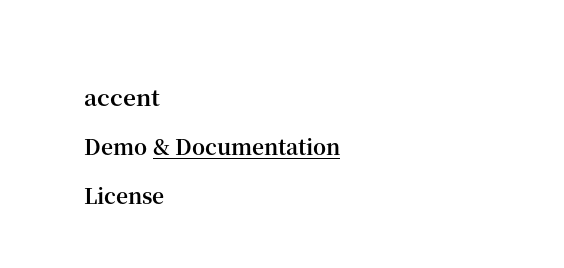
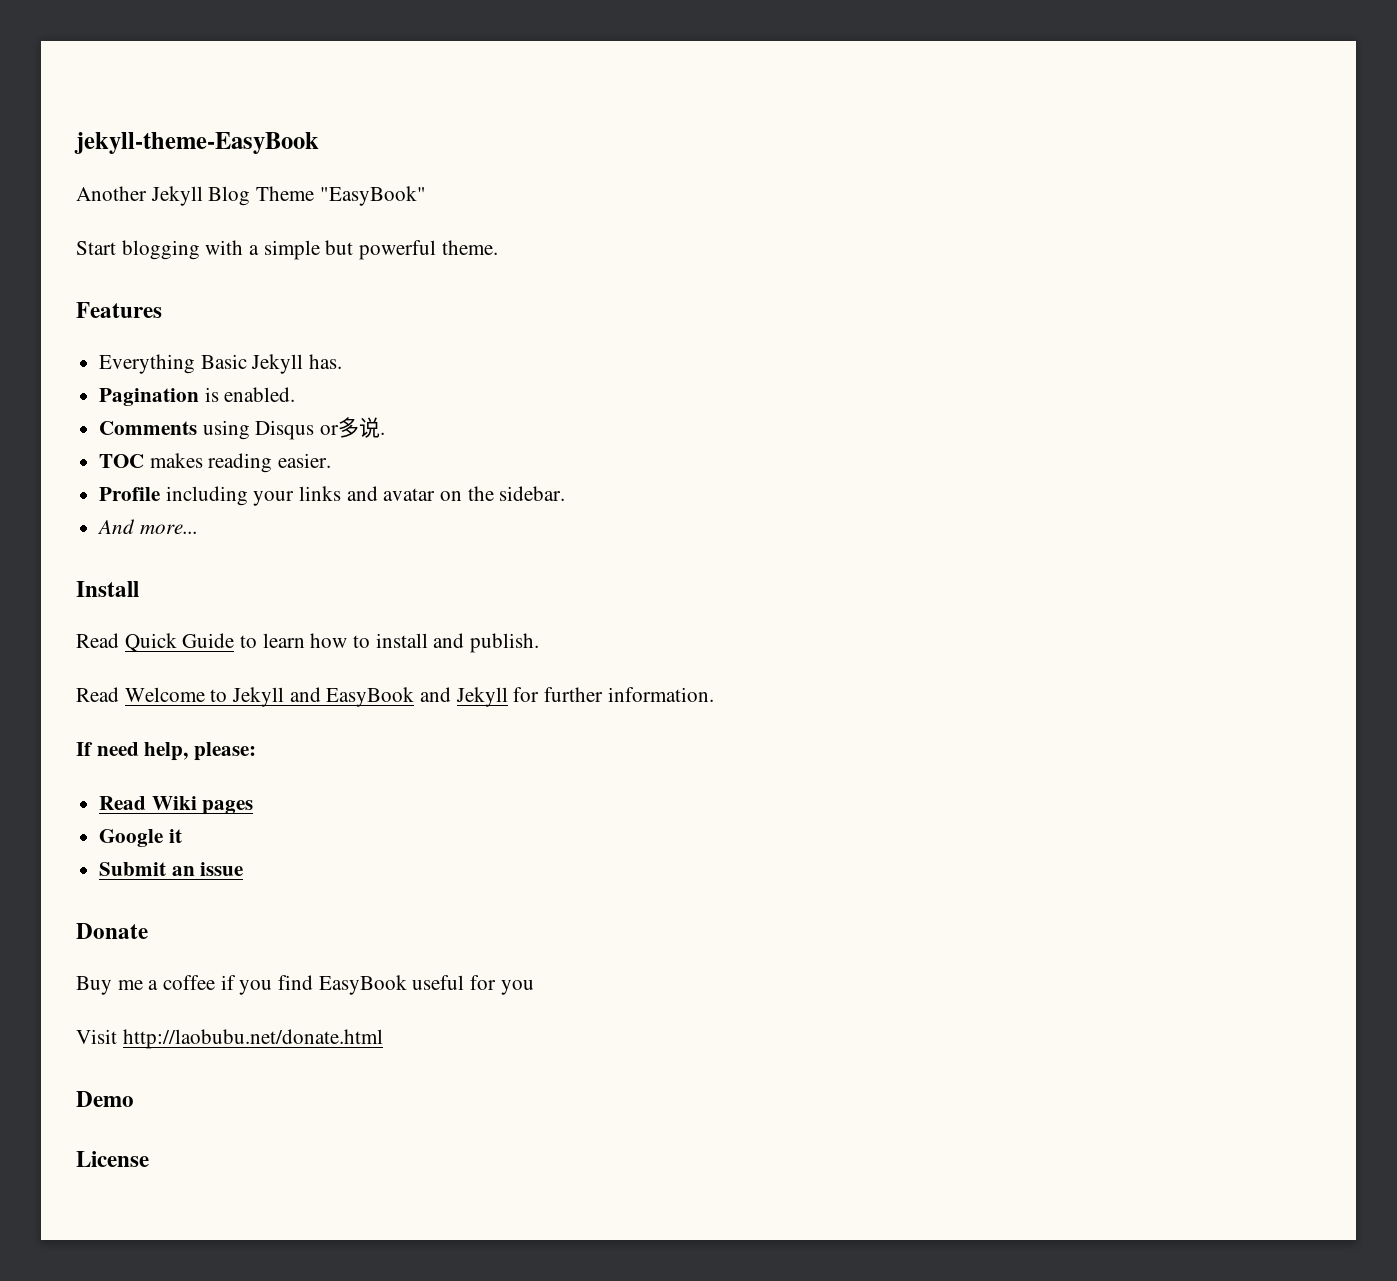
- accent
+ jekyll-theme-EasyBook
+ Another Jekyll Blog Theme "EasyBook"
+ Start blogging with a simple but powerful theme.
+ Features
+ Everything Basic Jekyll has.
+ Pagination is enabled.
+ Comments using Disqus or多说.
+ TOC makes reading easier.
+ Profile including your links and avatar on the sidebar.
+ And more...
+ Install
+ Read Quick Guide to learn how to install and publish.
+ Read Welcome to Jekyll and EasyBook and Jekyll for further information.
+ If need help, please:
+ Read Wiki pages
+ Google it
+ Submit an issue
+ Donate
+ Buy me a coffee if you find EasyBook useful for you
+ Visit http://laobubu.net/donate.html
- Demo & Documentation
+ Demo

